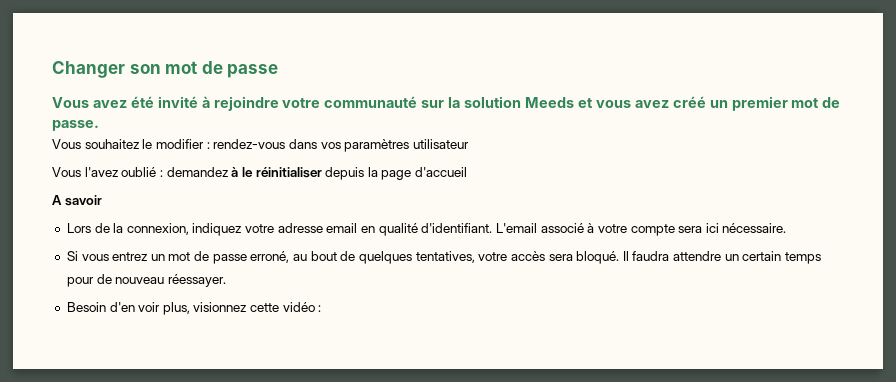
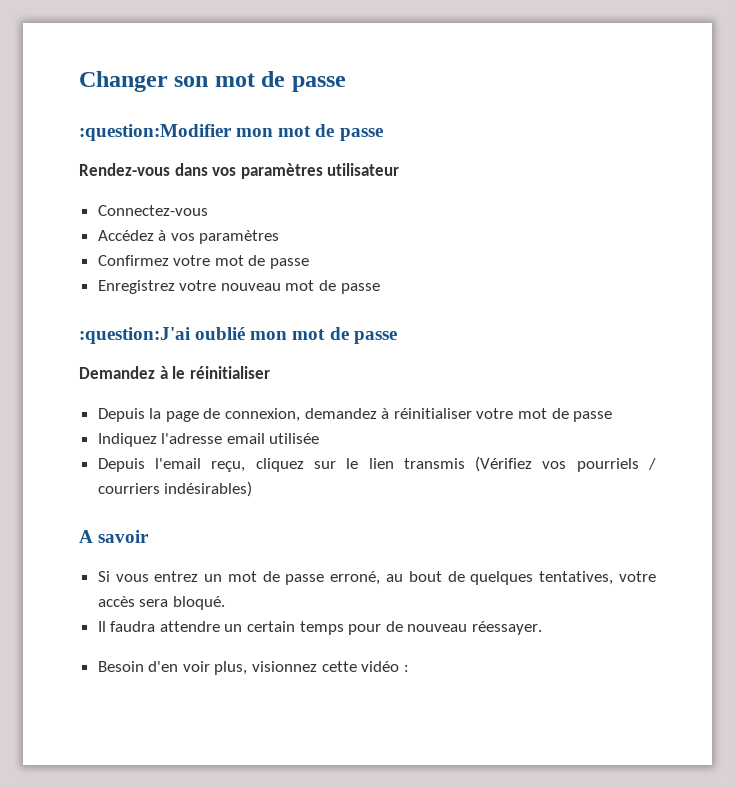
- Vous avez été invité à rejoindre votre communauté sur la solution Meeds et vous avez créé un premier mot de passe.
- Vous souhaitez le modifier : rendez-vous dans vos paramètres utilisateur
- Vous l'avez oublié : demandez à le réinitialiser depuis la page d'accueil
+ :question:Modifier mon mot de passe
+ Rendez-vous dans vos paramètres utilisateur
+ Connectez-vous
+ Accédez à vos paramètres
+ Confirmez votre mot de passe
+ Enregistrez votre nouveau mot de passe
+ :question:J'ai oublié mon mot de passe
+ Demandez à le réinitialiser
+ Depuis la page de connexion, demandez à réinitialiser votre mot de passe
+ Indiquez l'adresse email utilisée
+ Depuis l'email reçu, cliquez sur le lien transmis (Vérifiez vos pourriels / courriers indésirables)
  A savoir
- Lors de la connexion, indiquez votre adresse email en qualité d'identifiant. L'email associé à votre compte sera ici nécessaire.
- Si vous entrez un mot de passe erroné, au bout de quelques tentatives, votre accès sera bloqué. Il faudra attendre un certain temps pour de nouveau réessayer.
+ Si vous entrez un mot de passe erroné, au bout de quelques tentatives, votre accès sera bloqué.
+ Il faudra attendre un certain temps pour de nouveau réessayer.

